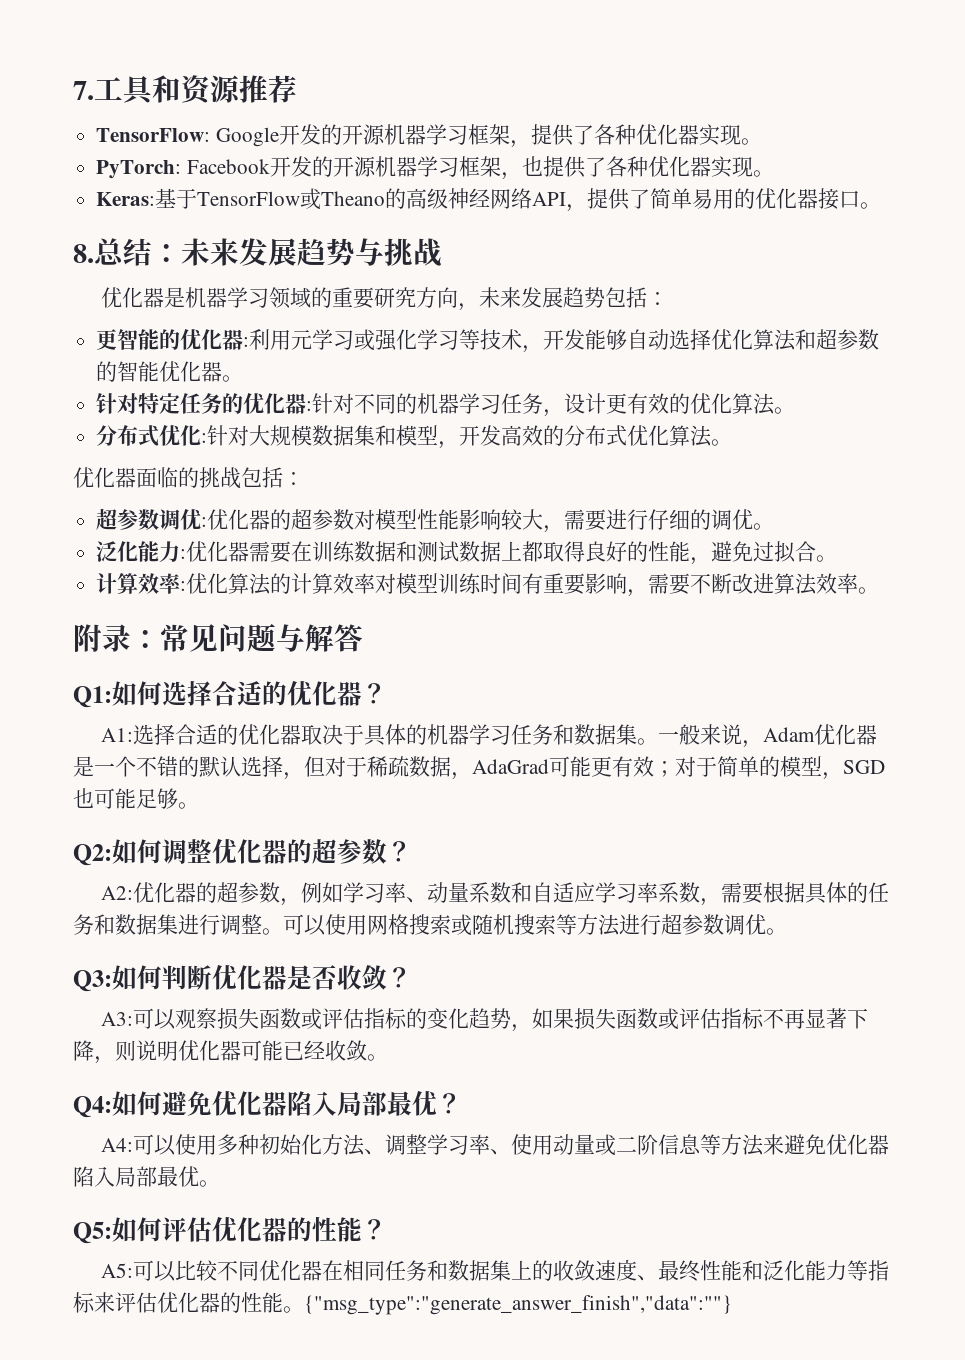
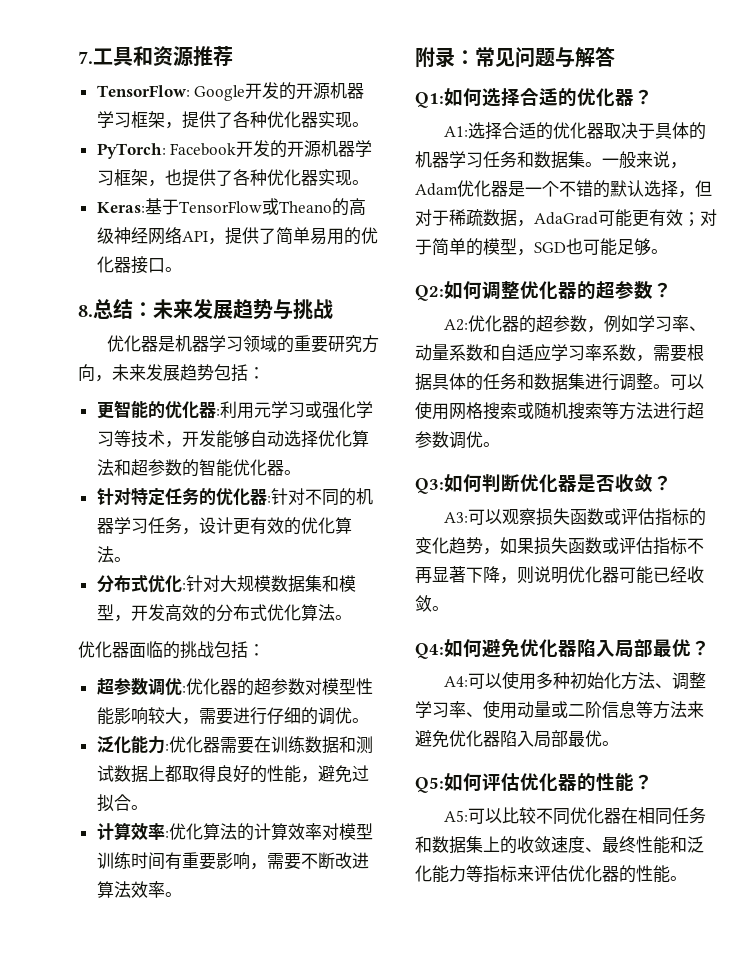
- {"msg_type":"generate_answer_finish","data":""}

